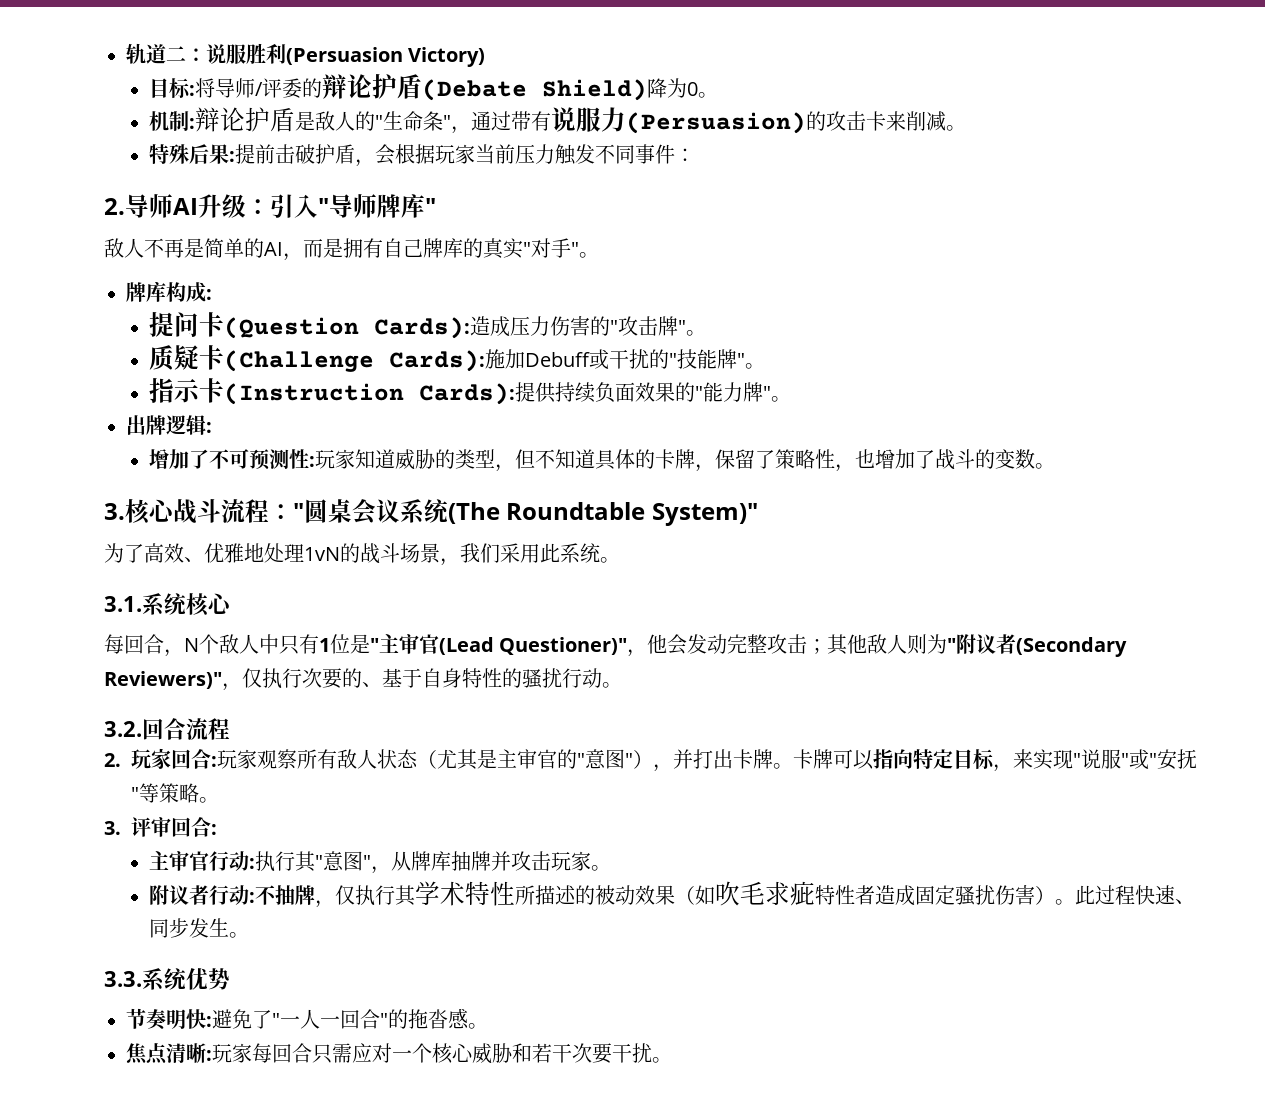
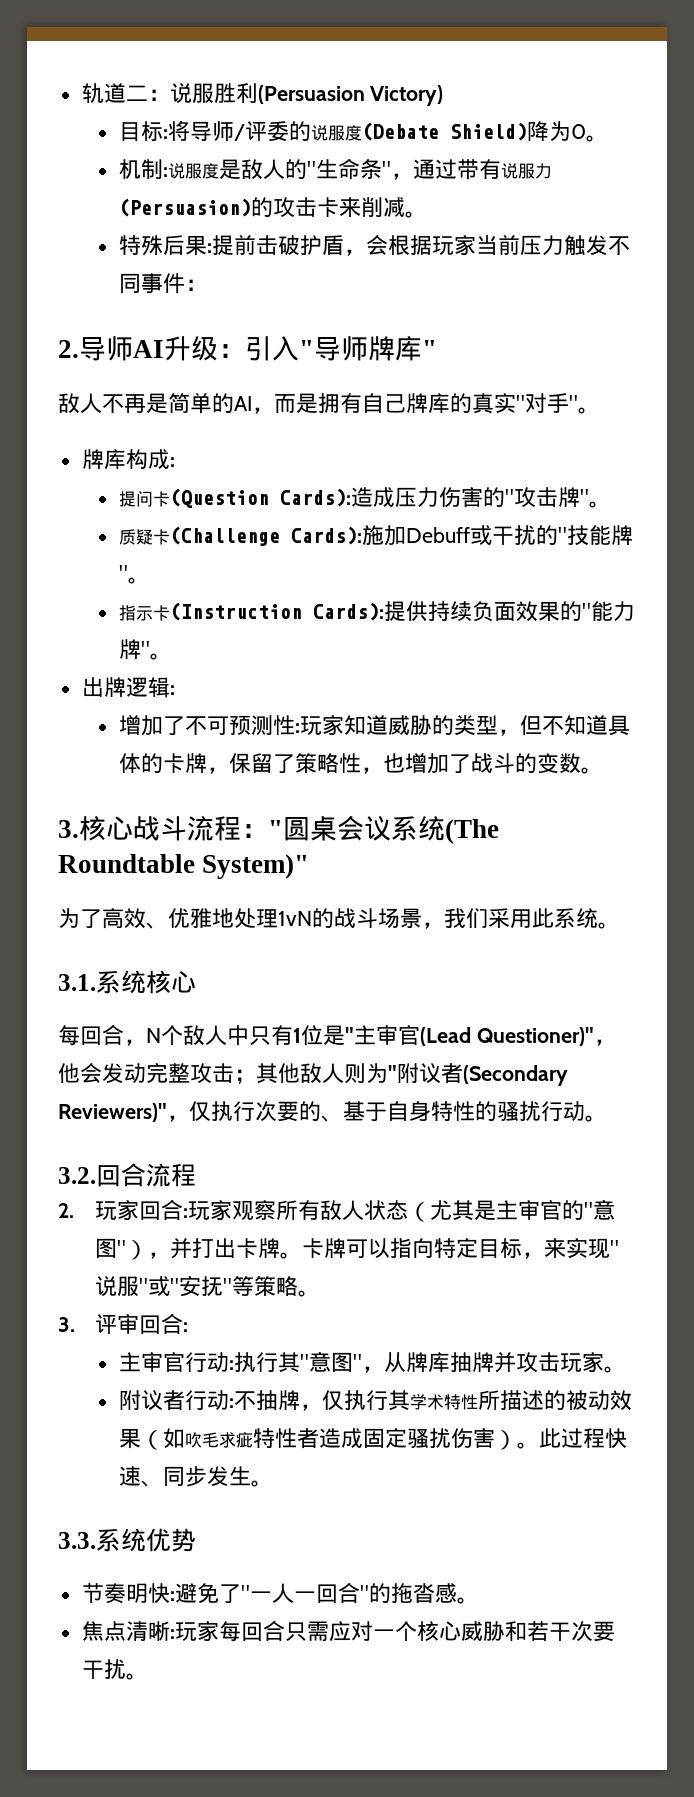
- 目标:将导师/评委的辩论护盾(Debate Shield)降为0。
+ 目标:将导师/评委的说服度(Debate Shield)降为0。
- 机制:辩论护盾是敌人的"生命条"，通过带有说服力(Persuasion)的攻击卡来削减。
+ 机制:说服度是敌人的"生命条"，通过带有说服力(Persuasion)的攻击卡来削减。

